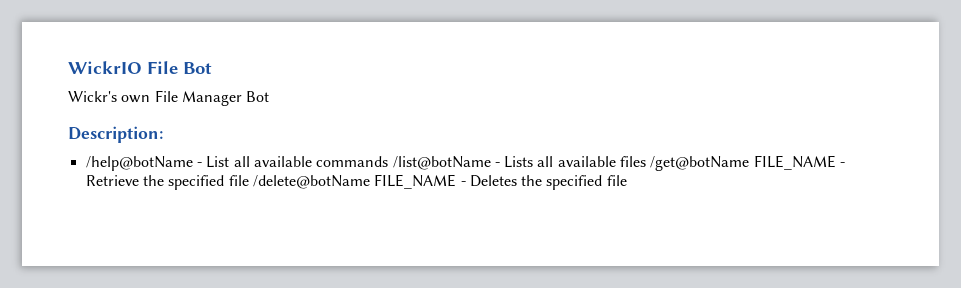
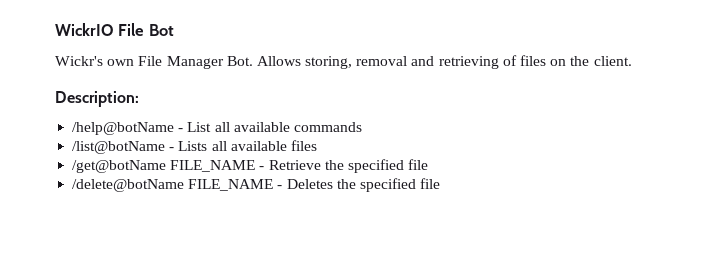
- Wickr's own File Manager Bot
+ Wickr's own File Manager Bot. Allows storing, removal and retrieving of files on the client.
- /help@botName - List all available commands /list@botName - Lists all available files /get@botName FILE_NAME - Retrieve the specified file /delete@botName FILE_NAME - Deletes the specified file
+ /help@botName - List all available commands
+ /list@botName - Lists all available files
+ /get@botName FILE_NAME - Retrieve the specified file
+ /delete@botName FILE_NAME - Deletes the specified file

